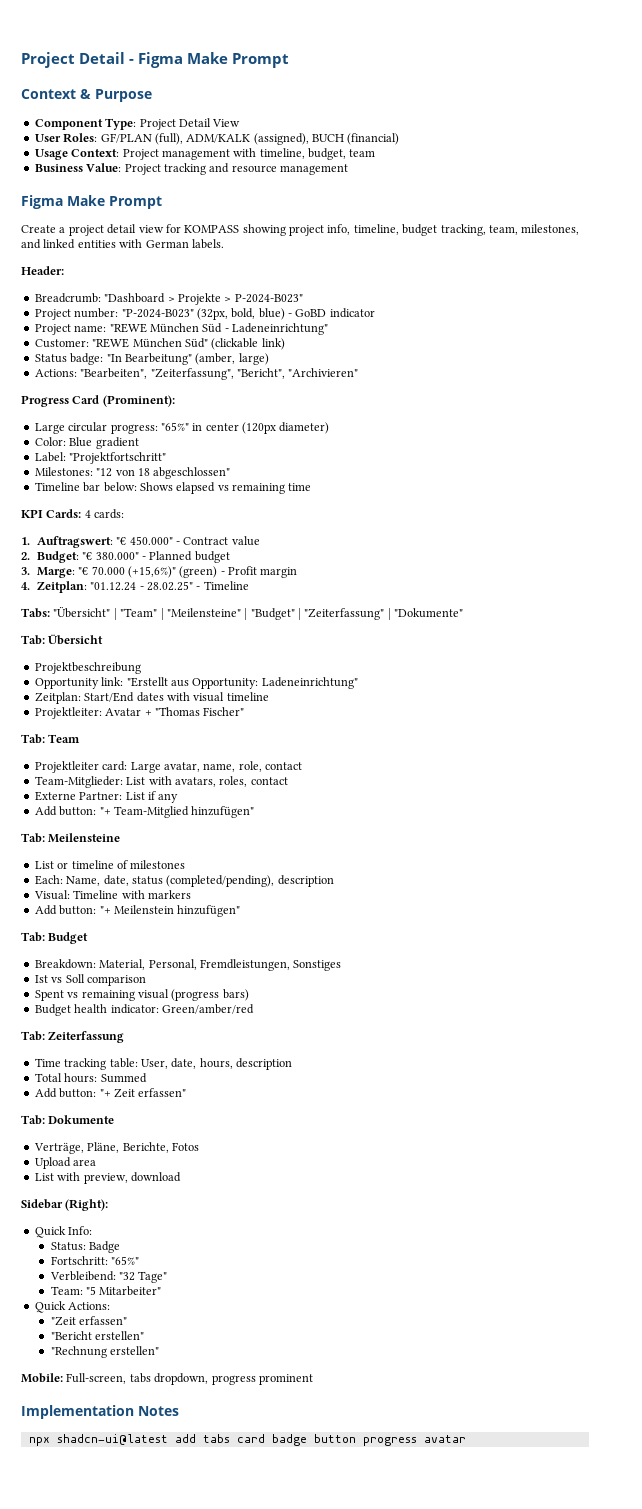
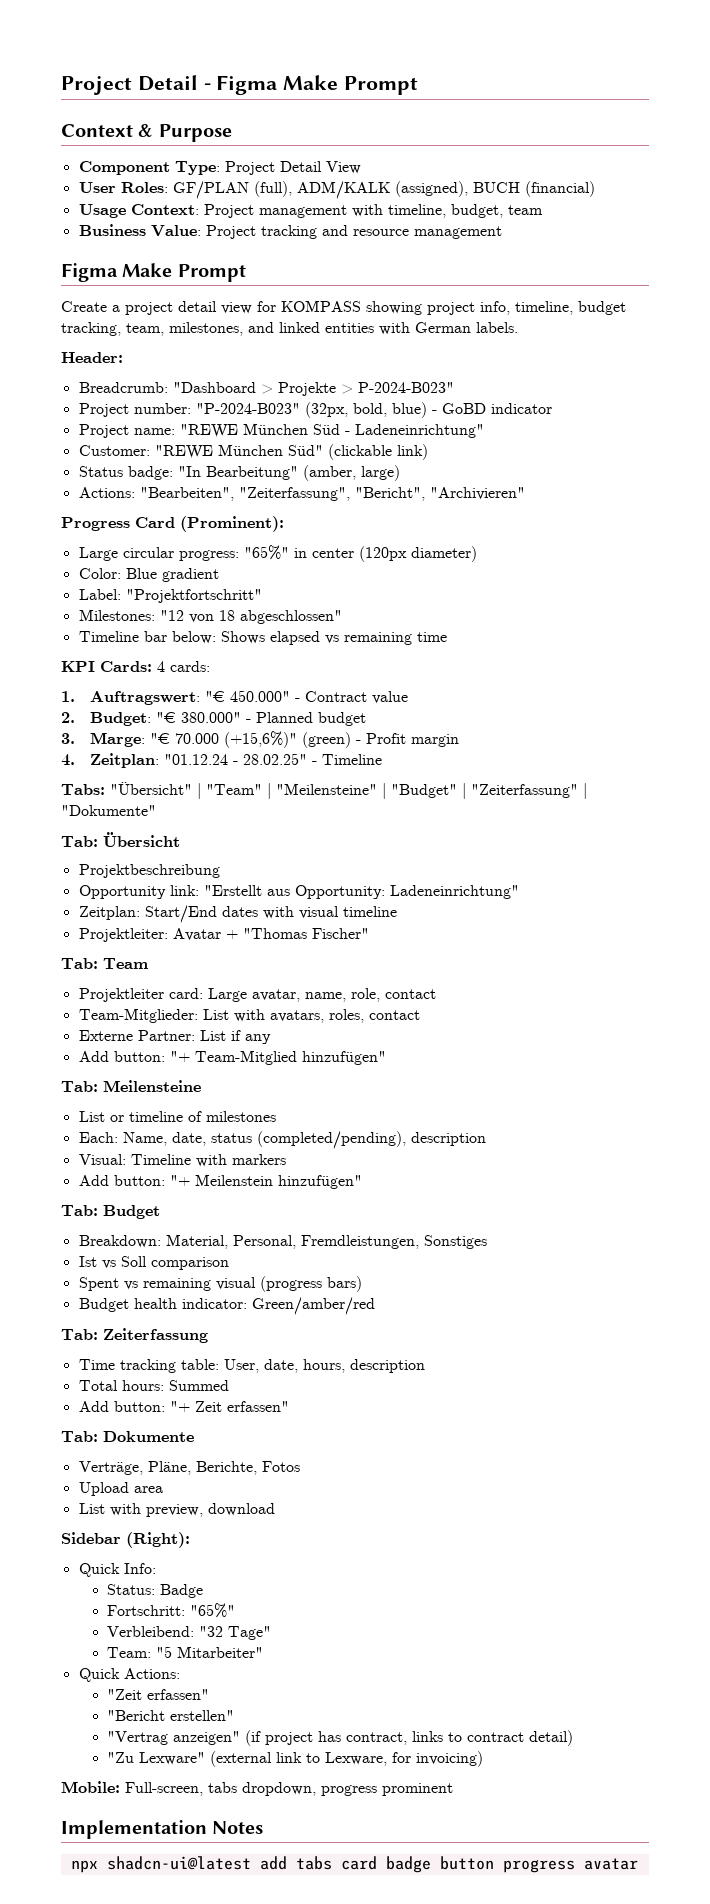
- "Rechnung erstellen"
+ "Vertrag anzeigen" (if project has contract, links to contract detail)
+ "Zu Lexware" (external link to Lexware, for invoicing)

